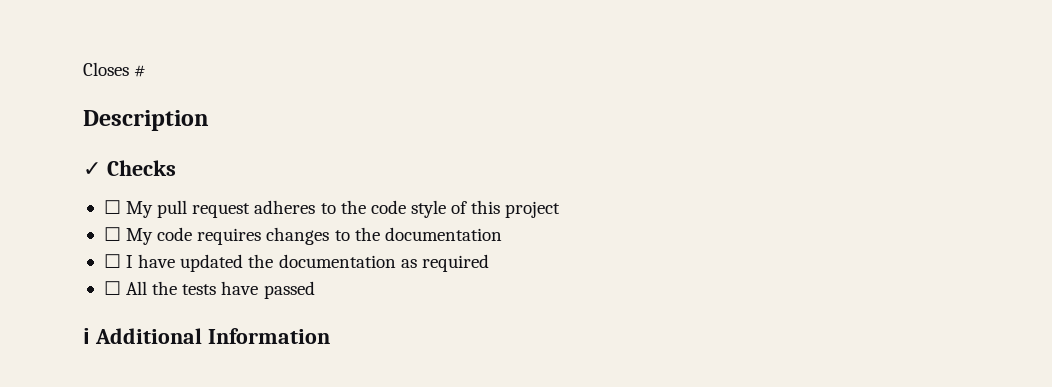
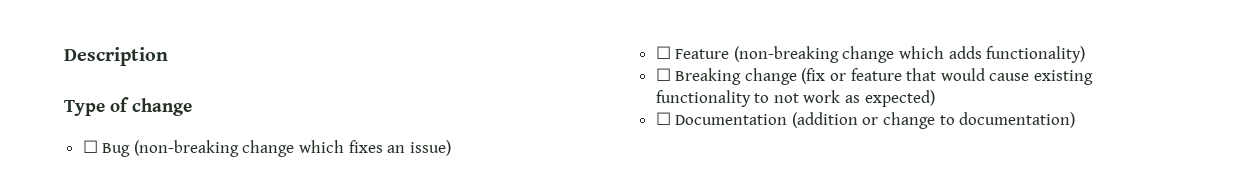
- Closes #
- ✓ Checks
- ☐ My pull request adheres to the code style of this project
- ☐ My code requires changes to the documentation
- ☐ I have updated the documentation as required
- ☐ All the tests have passed
- ℹ Additional Information
+ Type of change
+ ☐ Bug (non-breaking change which fixes an issue)
+ ☐ Feature (non-breaking change which adds functionality)
+ ☐ Breaking change (fix or feature that would cause existing functionality to not work as expected)
+ ☐ Documentation (addition or change to documentation)

